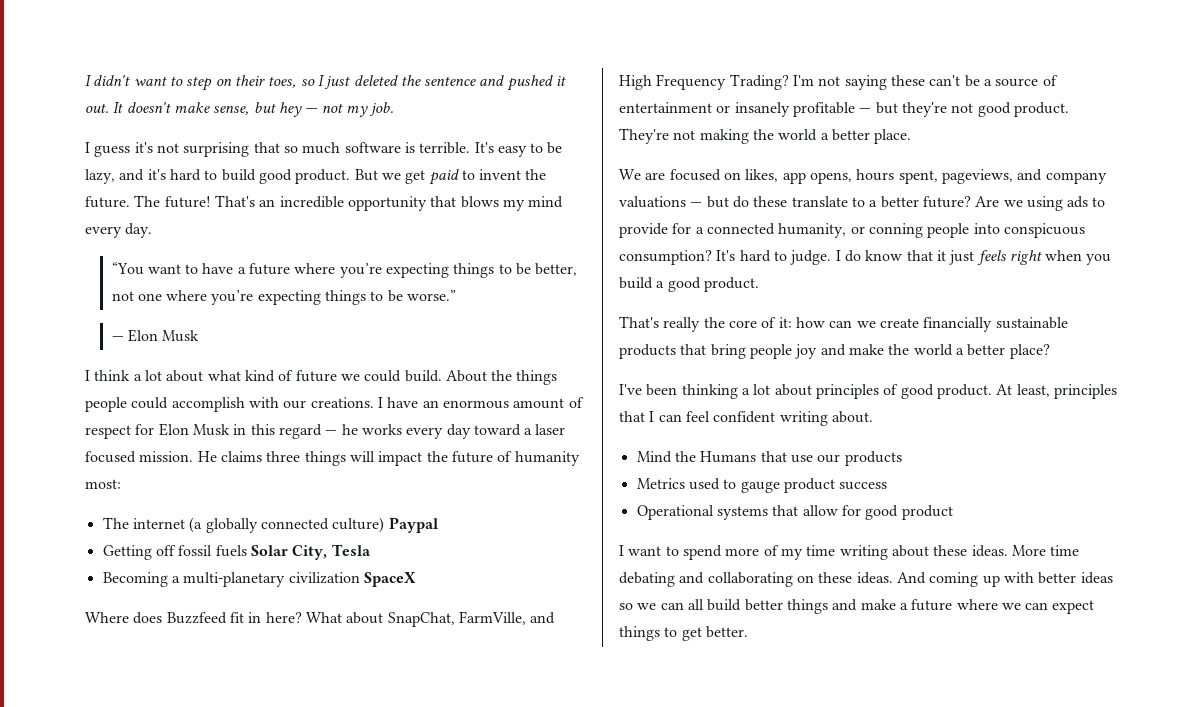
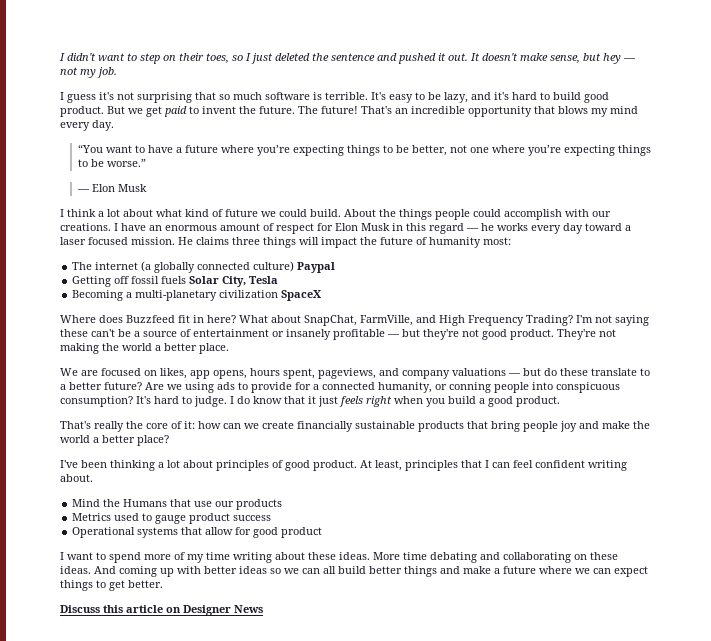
+ Discuss this article on Designer News

